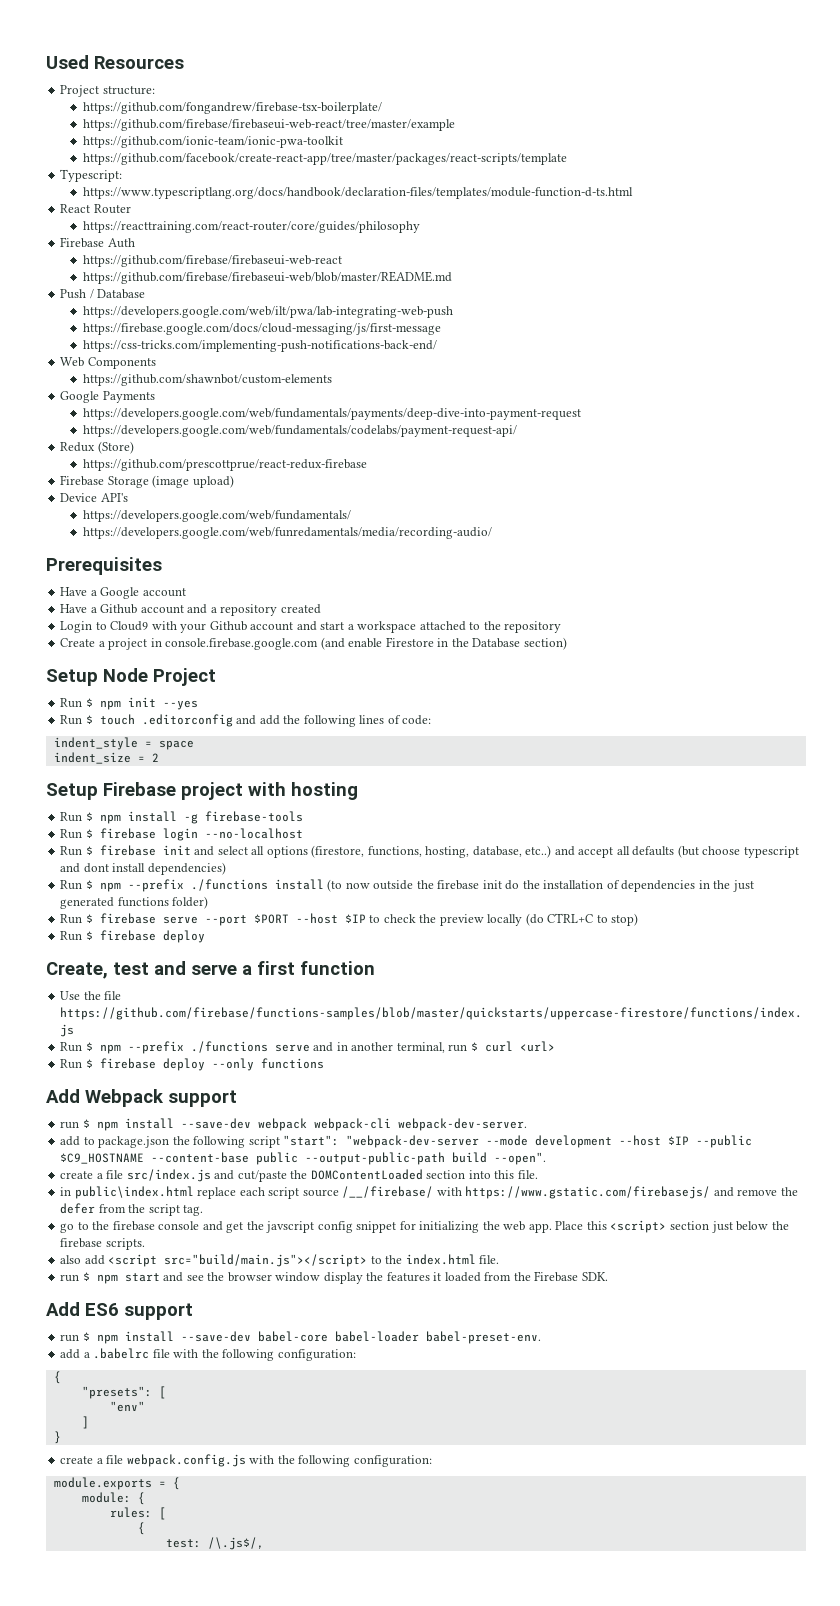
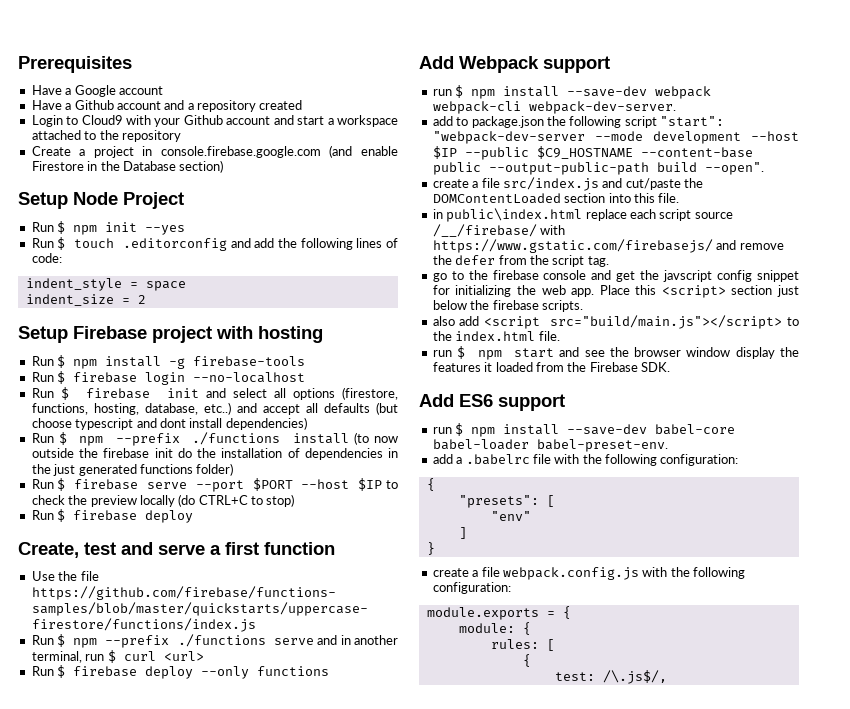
- Used Resources
- Project structure:
- https://github.com/fongandrew/firebase-tsx-boilerplate/
- https://github.com/firebase/firebaseui-web-react/tree/master/example
- https://github.com/ionic-team/ionic-pwa-toolkit
- https://github.com/facebook/create-react-app/tree/master/packages/react-scripts/template
- Typescript:
- https://www.typescriptlang.org/docs/handbook/declaration-files/templates/module-function-d-ts.html
- React Router
- https://reacttraining.com/react-router/core/guides/philosophy
- Firebase Auth
- https://github.com/firebase/firebaseui-web-react
- https://github.com/firebase/firebaseui-web/blob/master/README.md
- Push / Database
- https://developers.google.com/web/ilt/pwa/lab-integrating-web-push
- https://firebase.google.com/docs/cloud-messaging/js/first-message
- https://css-tricks.com/implementing-push-notifications-back-end/
- Web Components
- https://github.com/shawnbot/custom-elements
- Google Payments
- https://developers.google.com/web/fundamentals/payments/deep-dive-into-payment-request
- https://developers.google.com/web/fundamentals/codelabs/payment-request-api/
- Redux (Store)
- https://github.com/prescottprue/react-redux-firebase
- Firebase Storage (image upload)
- Device API's
- https://developers.google.com/web/fundamentals/
- https://developers.google.com/web/funredamentals/media/recording-audio/

